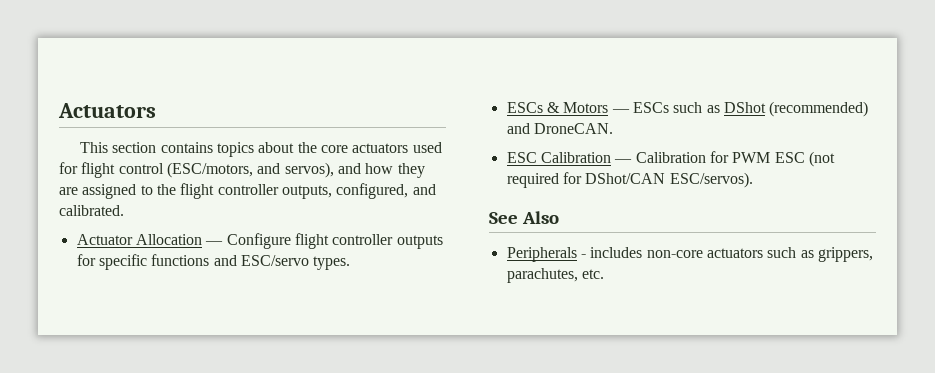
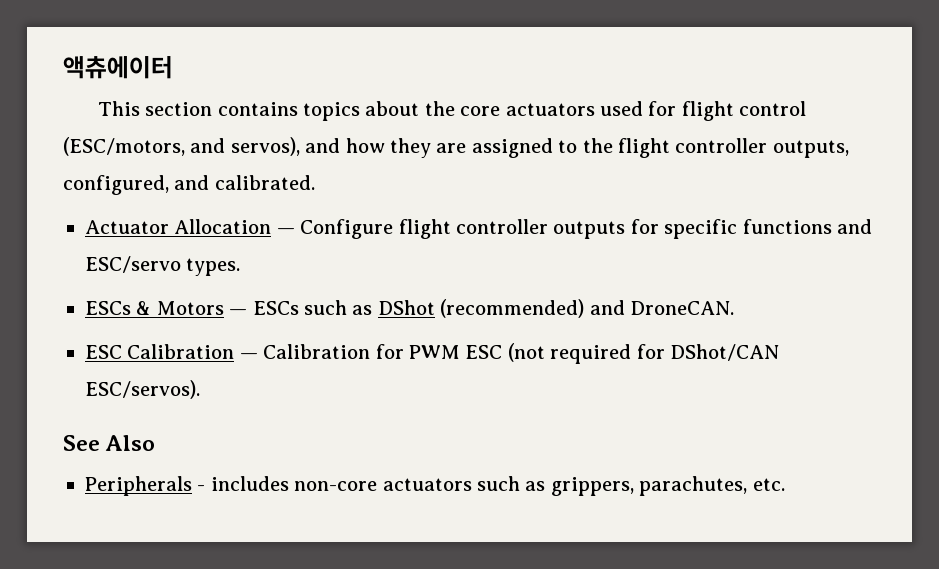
- Actuators
+ 액츄에이터

